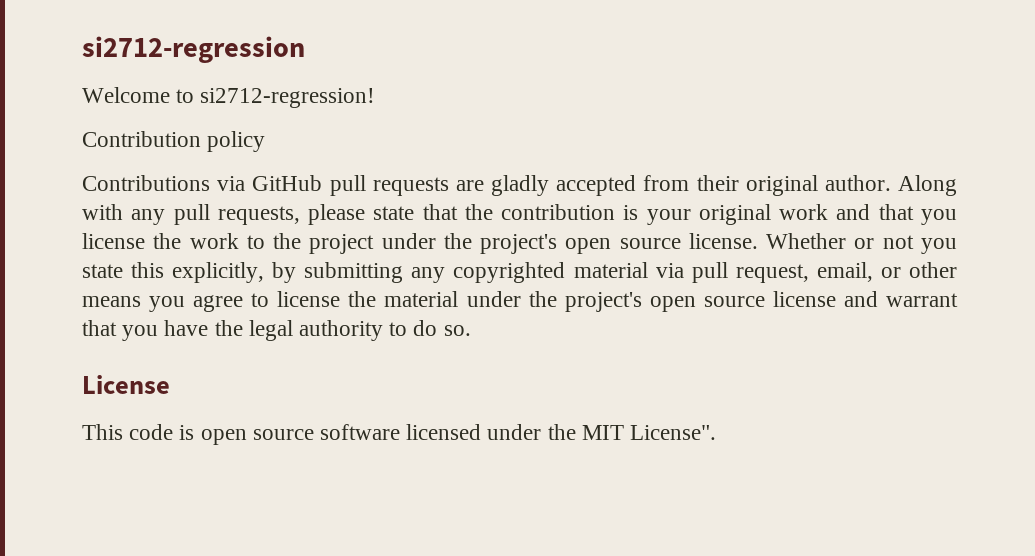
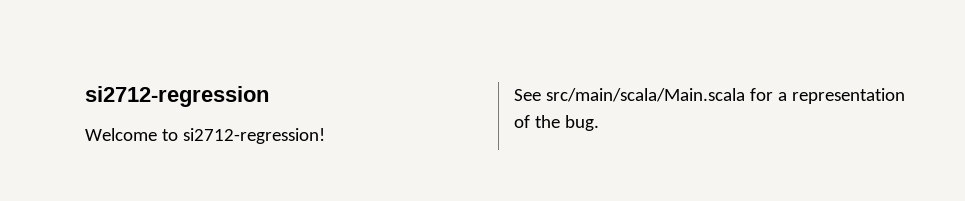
- Contribution policy
- Contributions via GitHub pull requests are gladly accepted from their original author. Along with any pull requests, please state that the contribution is your original work and that you license the work to the project under the project's open source license. Whether or not you state this explicitly, by submitting any copyrighted material via pull request, email, or other means you agree to license the material under the project's open source license and warrant that you have the legal authority to do so.
- License
- This code is open source software licensed under the MIT License".
+ See src/main/scala/Main.scala for a representation of the bug.

